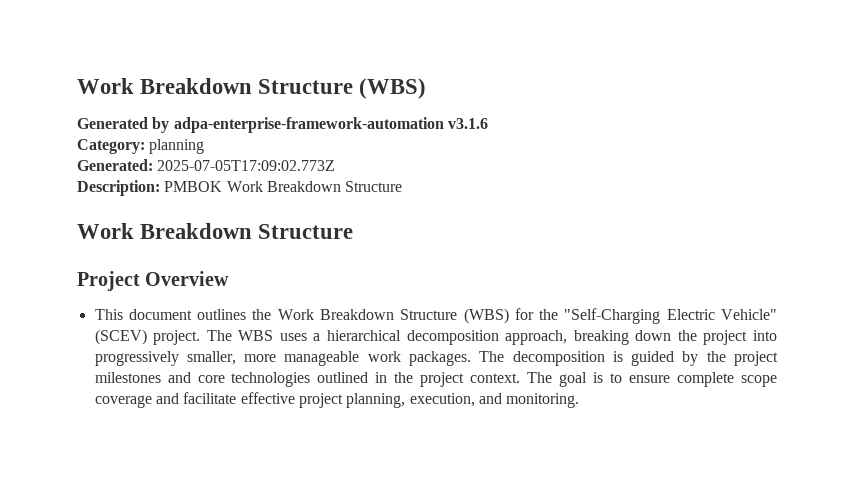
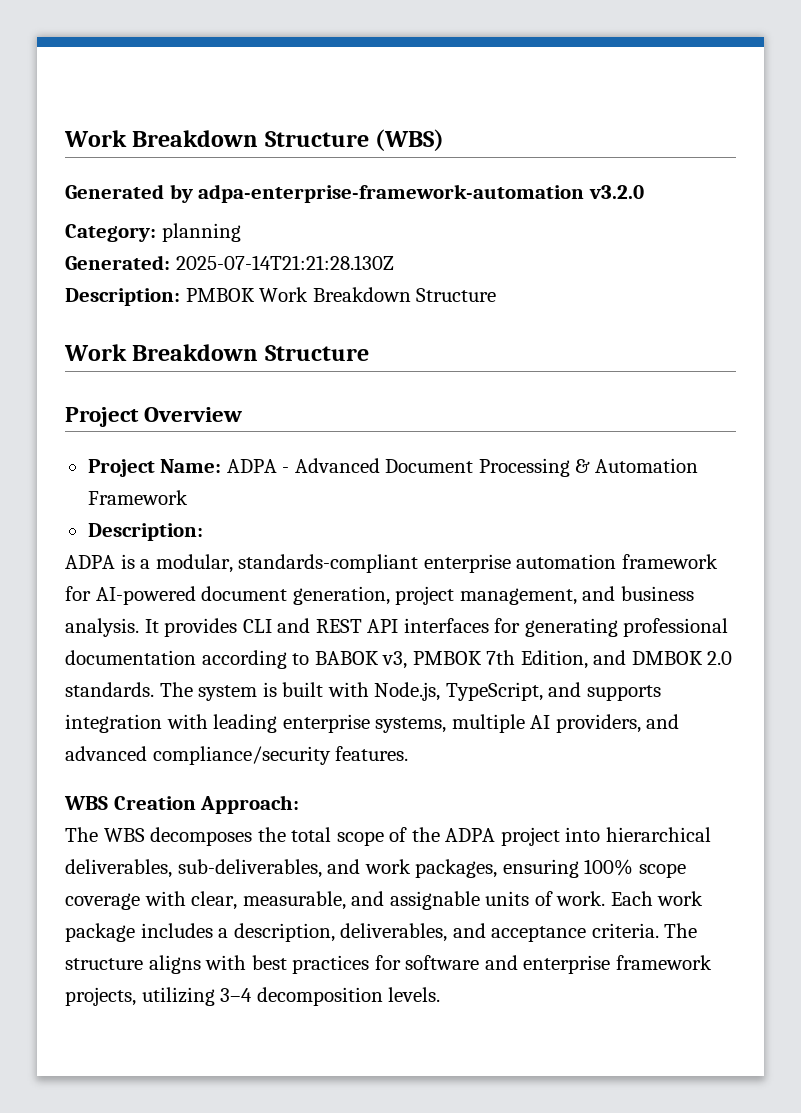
- Generated by adpa-enterprise-framework-automation v3.1.6
+ Generated by adpa-enterprise-framework-automation v3.2.0
- Generated: 2025-07-05T17:09:02.773Z
+ Generated: 2025-07-14T21:21:28.130Z
- This document outlines the Work Breakdown Structure (WBS) for the "Self-Charging Electric Vehicle" (SCEV) project. The WBS uses a hierarchical decomposition approach, breaking down the project into progressively smaller, more manageable work packages. The decomposition is guided by the project milestones and core technologies outlined in the project context. The goal is to ensure complete scope coverage and facilitate effective project planning, execution, and monitoring.
+ Project Name: ADPA - Advanced Document Processing & Automation Framework
+ Description:
+ ADPA is a modular, standards-compliant enterprise automation framework for AI-powered document generation, project management, and business analysis. It provides CLI and REST API interfaces for generating professional documentation according to BABOK v3, PMBOK 7th Edition, and DMBOK 2.0 standards. The system is built with Node.js, TypeScript, and supports integration with leading enterprise systems, multiple AI providers, and advanced compliance/security features.
+ WBS Creation Approach:
+ The WBS decomposes the total scope of the ADPA project into hierarchical deliverables, sub-deliverables, and work packages, ensuring 100% scope coverage with clear, measurable, and assignable units of work. Each work package includes a description, deliverables, and acceptance criteria. The structure aligns with best practices for software and enterprise framework projects, utilizing 3–4 decomposition levels.

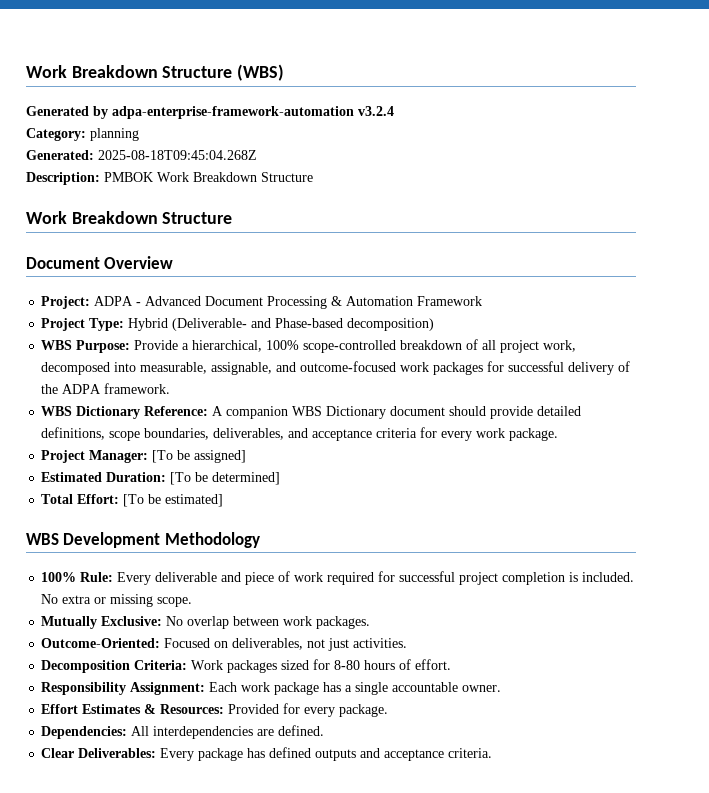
- Generated by adpa-enterprise-framework-automation v3.2.0
+ Generated by adpa-enterprise-framework-automation v3.2.4
- Generated: 2025-07-14T21:21:28.130Z
+ Generated: 2025-08-18T09:45:04.268Z
- Project Overview
+ Document Overview
- Project Name: ADPA - Advanced Document Processing & Automation Framework
- Description:
- ADPA is a modular, standards-compliant enterprise automation framework for AI-powered document generation, project management, and business analysis. It provides CLI and REST API interfaces for generating professional documentation according to BABOK v3, PMBOK 7th Edition, and DMBOK 2.0 standards. The system is built with Node.js, TypeScript, and supports integration with leading enterprise systems, multiple AI providers, and advanced compliance/security features.
- WBS Creation Approach:
- The WBS decomposes the total scope of the ADPA project into hierarchical deliverables, sub-deliverables, and work packages, ensuring 100% scope coverage with clear, measurable, and assignable units of work. Each work package includes a description, deliverables, and acceptance criteria. The structure aligns with best practices for software and enterprise framework projects, utilizing 3–4 decomposition levels.
+ Project: ADPA - Advanced Document Processing & Automation Framework
+ Project Type: Hybrid (Deliverable- and Phase-based decomposition)
+ WBS Purpose: Provide a hierarchical, 100% scope-controlled breakdown of all project work, decomposed into measurable, assignable, and outcome-focused work packages for successful delivery of the ADPA framework.
+ WBS Dictionary Reference: A companion WBS Dictionary document should provide detailed definitions, scope boundaries, deliverables, and acceptance criteria for every work package.
+ Project Manager: [To be assigned]
+ Estimated Duration: [To be determined]
+ Total Effort: [To be estimated]
+ WBS Development Methodology
+ 100% Rule: Every deliverable and piece of work required for successful project completion is included. No extra or missing scope.
+ Mutually Exclusive: No overlap between work packages.
+ Outcome-Oriented: Focused on deliverables, not just activities.
+ Decomposition Criteria: Work packages sized for 8-80 hours of effort.
+ Responsibility Assignment: Each work package has a single accountable owner.
+ Effort Estimates & Resources: Provided for every package.
+ Dependencies: All interdependencies are defined.
+ Clear Deliverables: Every package has defined outputs and acceptance criteria.

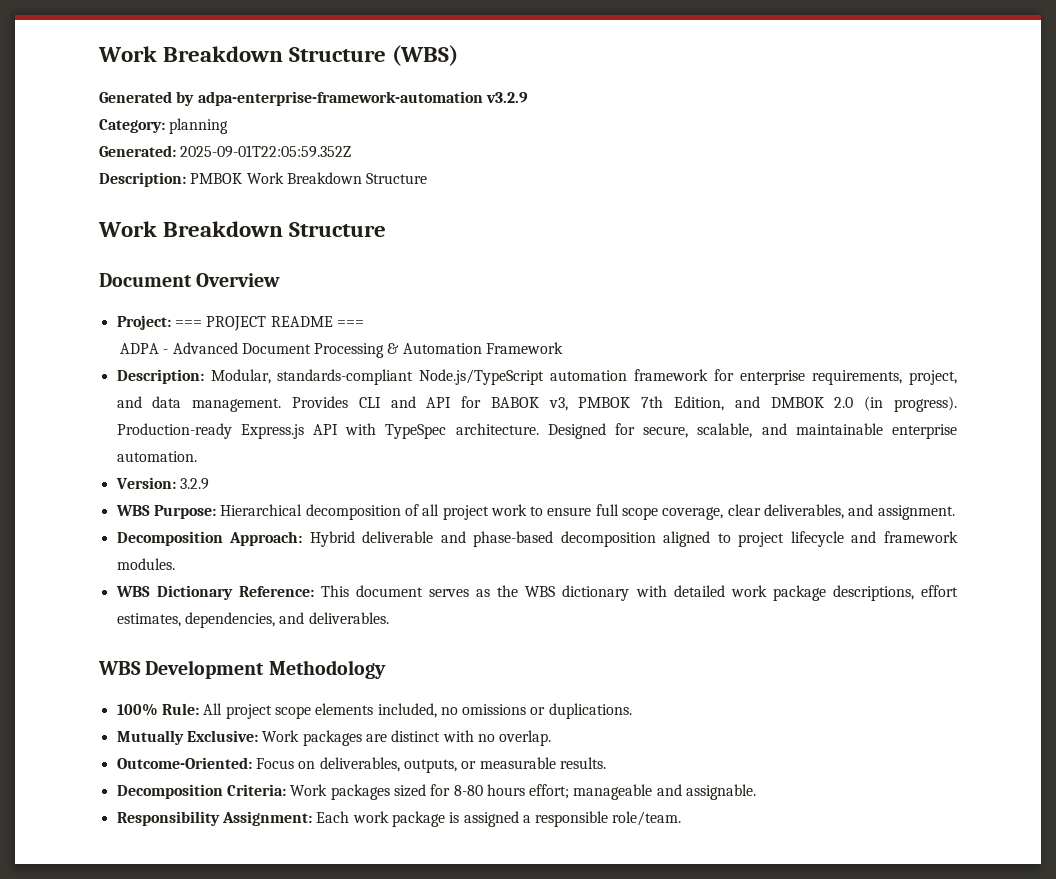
- Generated by adpa-enterprise-framework-automation v3.2.4
+ Generated by adpa-enterprise-framework-automation v3.2.9
- Generated: 2025-08-18T09:45:04.268Z
+ Generated: 2025-09-01T22:05:59.352Z
- Project: ADPA - Advanced Document Processing & Automation Framework
+ Project: === PROJECT README ===
+ ADPA - Advanced Document Processing & Automation Framework
- Project Type: Hybrid (Deliverable- and Phase-based decomposition)
- WBS Purpose: Provide a hierarchical, 100% scope-controlled breakdown of all project work, decomposed into measurable, assignable, and outcome-focused work packages for successful delivery of the ADPA framework.
- WBS Dictionary Reference: A companion WBS Dictionary document should provide detailed definitions, scope boundaries, deliverables, and acceptance criteria for every work package.
- Project Manager: [To be assigned]
- Estimated Duration: [To be determined]
- Total Effort: [To be estimated]
+ Description: Modular, standards-compliant Node.js/TypeScript automation framework for enterprise requirements, project, and data management. Provides CLI and API for BABOK v3, PMBOK 7th Edition, and DMBOK 2.0 (in progress). Production-ready Express.js API with TypeSpec architecture. Designed for secure, scalable, and maintainable enterprise automation.
+ Version: 3.2.9
+ WBS Purpose: Hierarchical decomposition of all project work to ensure full scope coverage, clear deliverables, and assignment.
+ Decomposition Approach: Hybrid deliverable and phase-based decomposition aligned to project lifecycle and framework modules.
+ WBS Dictionary Reference: This document serves as the WBS dictionary with detailed work package descriptions, effort estimates, dependencies, and deliverables.
- 100% Rule: Every deliverable and piece of work required for successful project completion is included. No extra or missing scope.
- Mutually Exclusive: No overlap between work packages.
+ 100% Rule: All project scope elements included, no omissions or duplications.
+ Mutually Exclusive: Work packages are distinct with no overlap.
- Outcome-Oriented: Focused on deliverables, not just activities.
+ Outcome-Oriented: Focus on deliverables, outputs, or measurable results.
- Decomposition Criteria: Work packages sized for 8-80 hours of effort.
+ Decomposition Criteria: Work packages sized for 8-80 hours effort; manageable and assignable.
- Responsibility Assignment: Each work package has a single accountable owner.
- Effort Estimates & Resources: Provided for every package.
- Dependencies: All interdependencies are defined.
- Clear Deliverables: Every package has defined outputs and acceptance criteria.
+ Responsibility Assignment: Each work package is assigned a responsible role/team.

